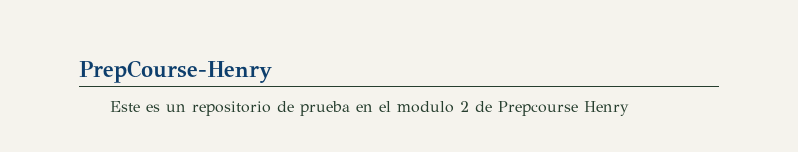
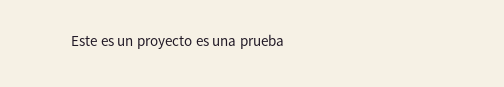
- PrepCourse-Henry
- Este es un repositorio de prueba en el modulo 2 de Prepcourse Henry
+ Este es un proyecto es una prueba

